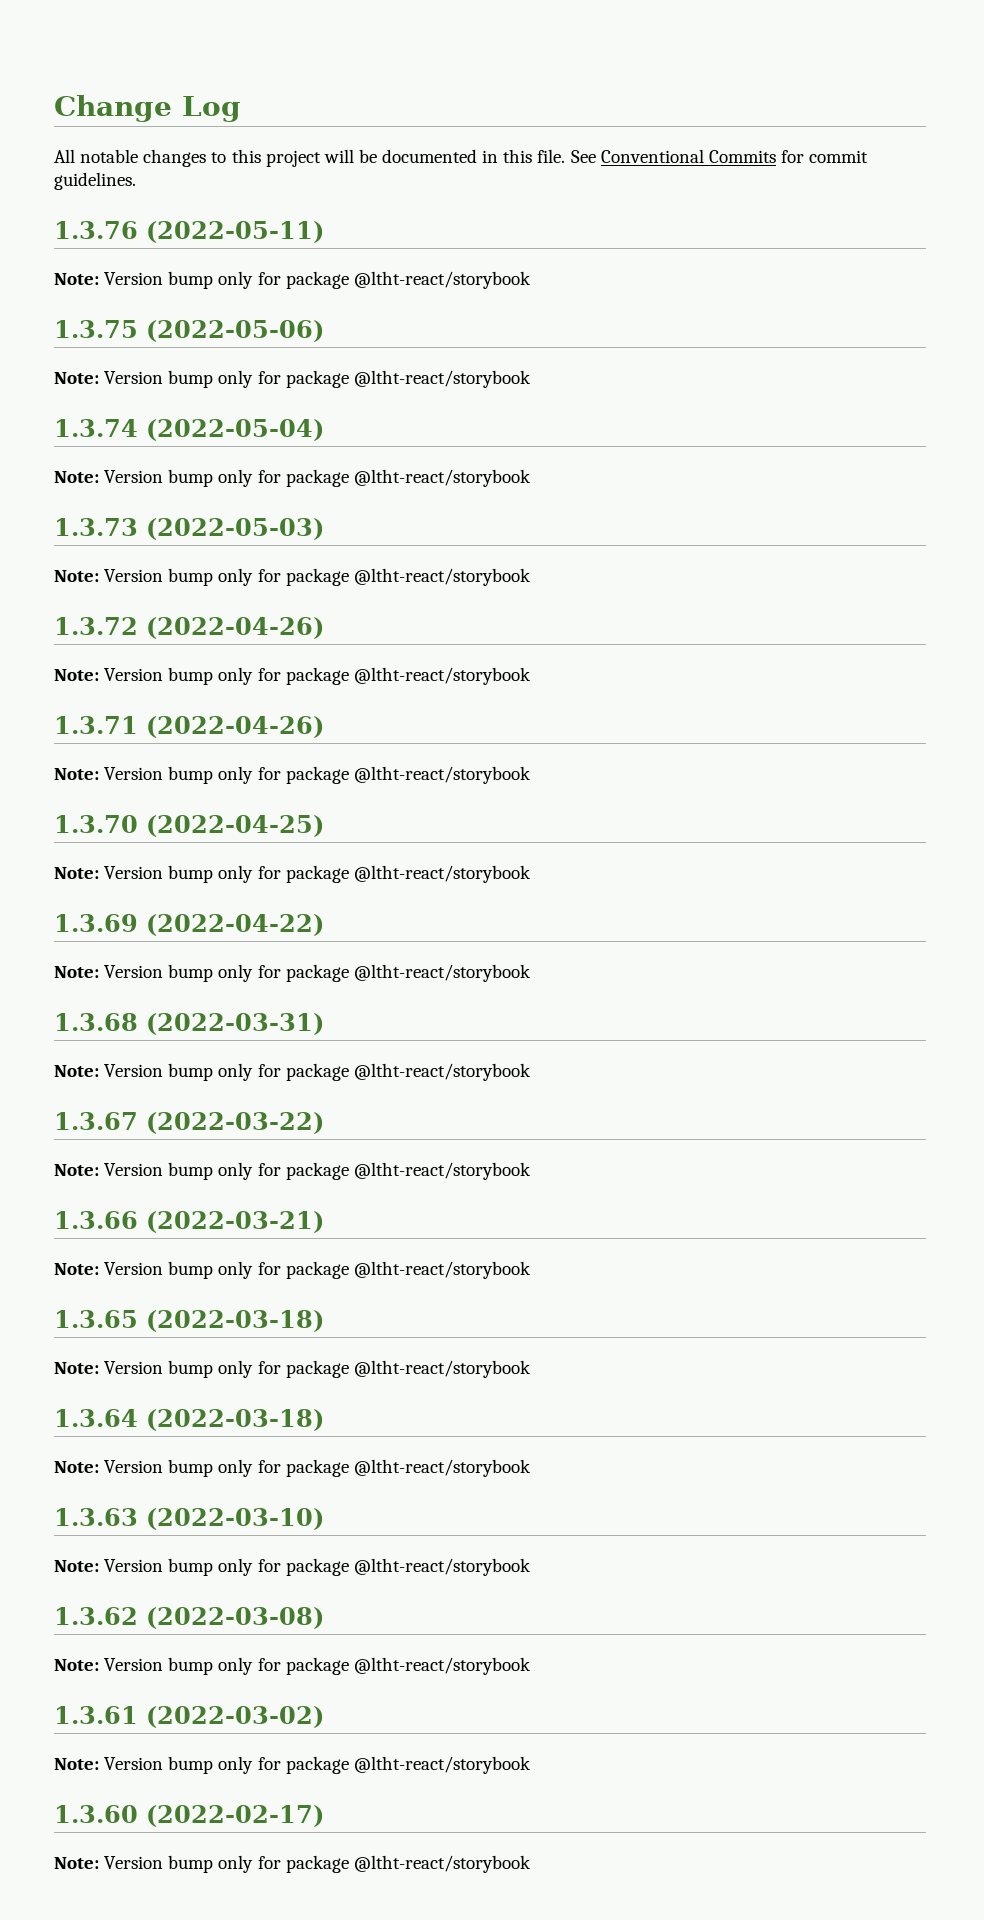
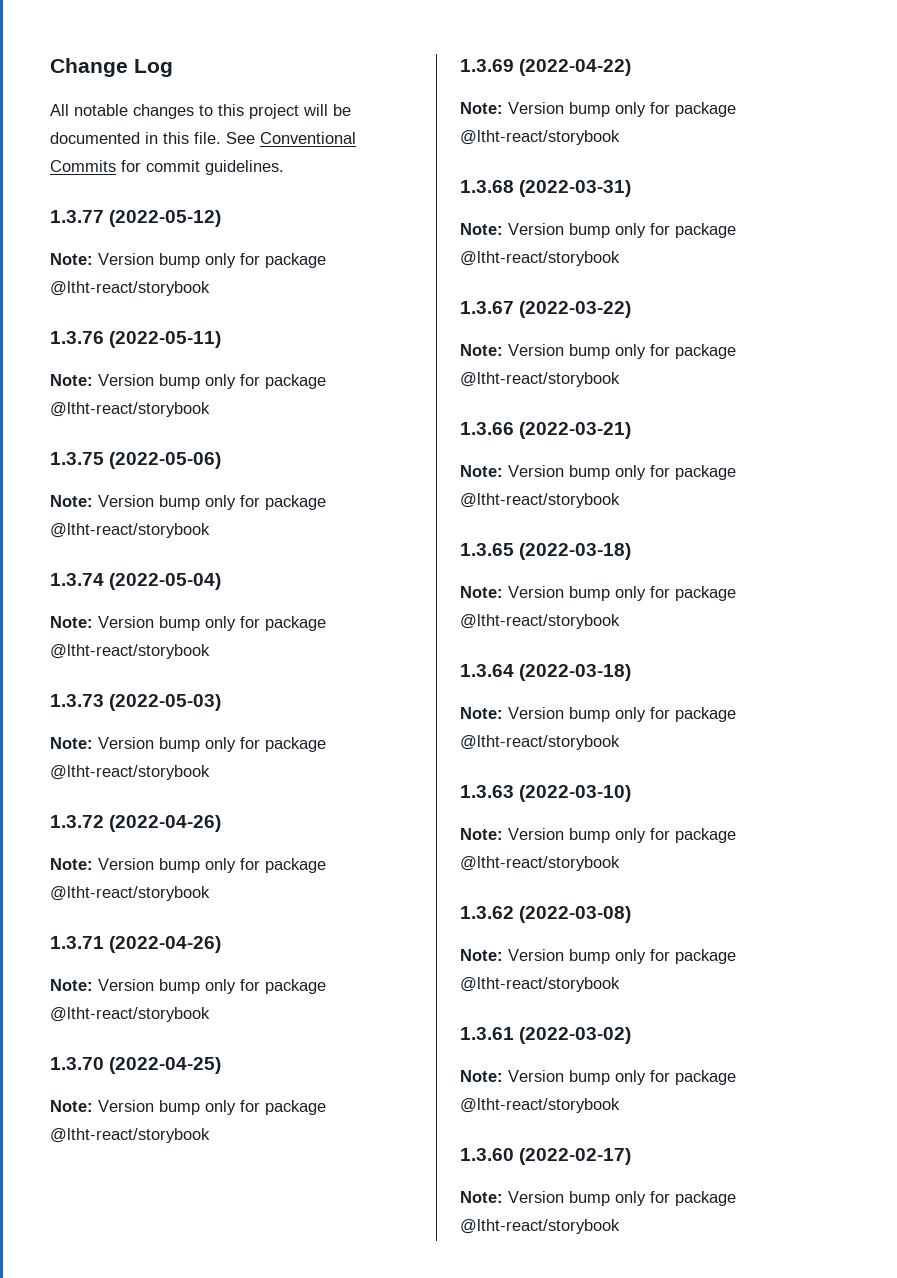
+ 1.3.77 (2022-05-12)
+ Note: Version bump only for package @ltht-react/storybook

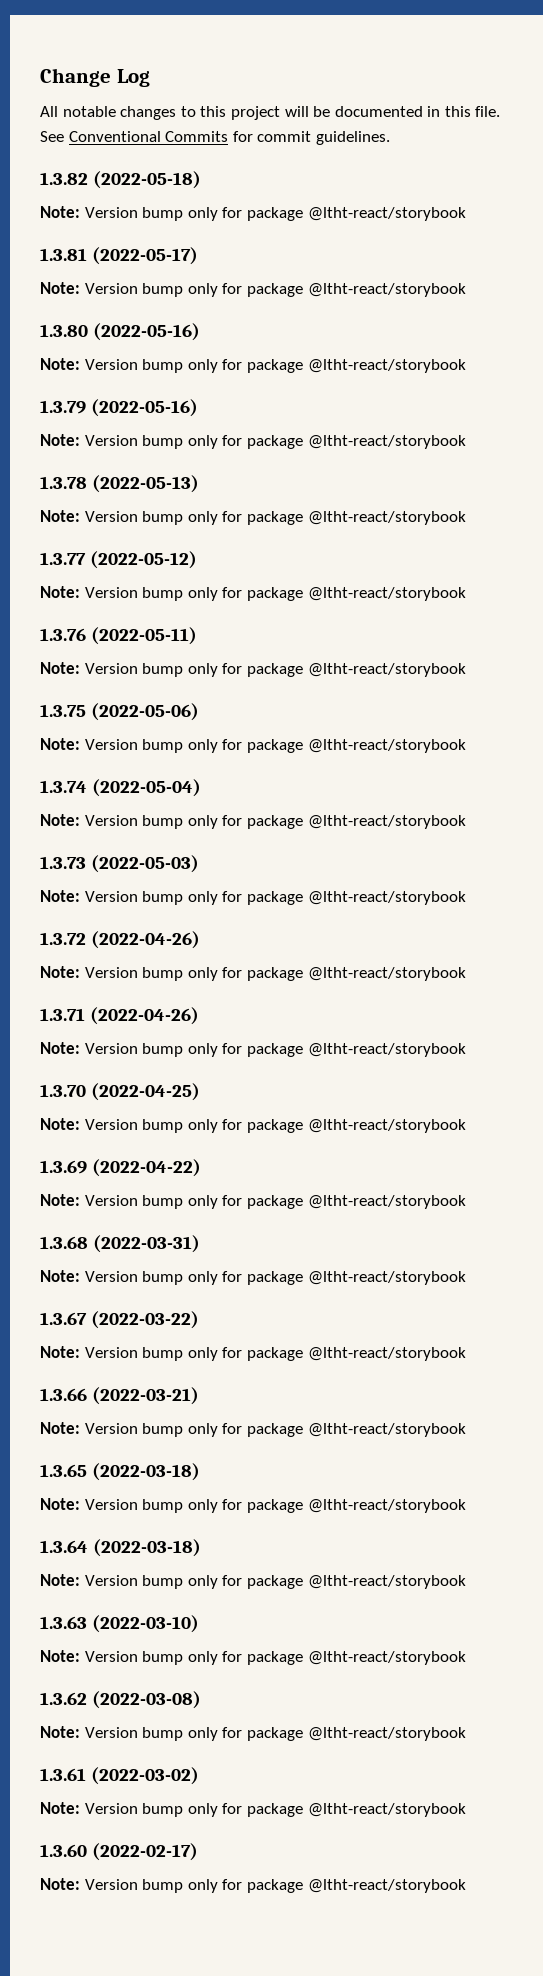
+ 1.3.82 (2022-05-18)
+ Note: Version bump only for package @ltht-react/storybook
+ 1.3.81 (2022-05-17)
+ Note: Version bump only for package @ltht-react/storybook
+ 1.3.80 (2022-05-16)
+ Note: Version bump only for package @ltht-react/storybook
+ 1.3.79 (2022-05-16)
+ Note: Version bump only for package @ltht-react/storybook
+ 1.3.78 (2022-05-13)
+ Note: Version bump only for package @ltht-react/storybook

